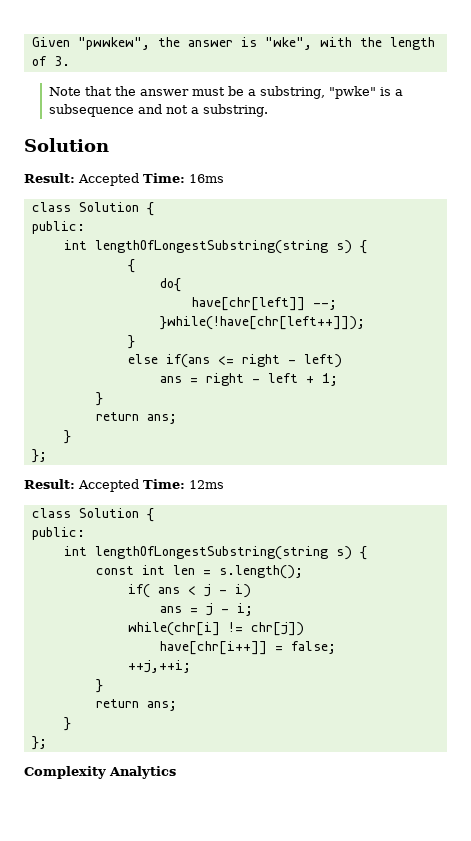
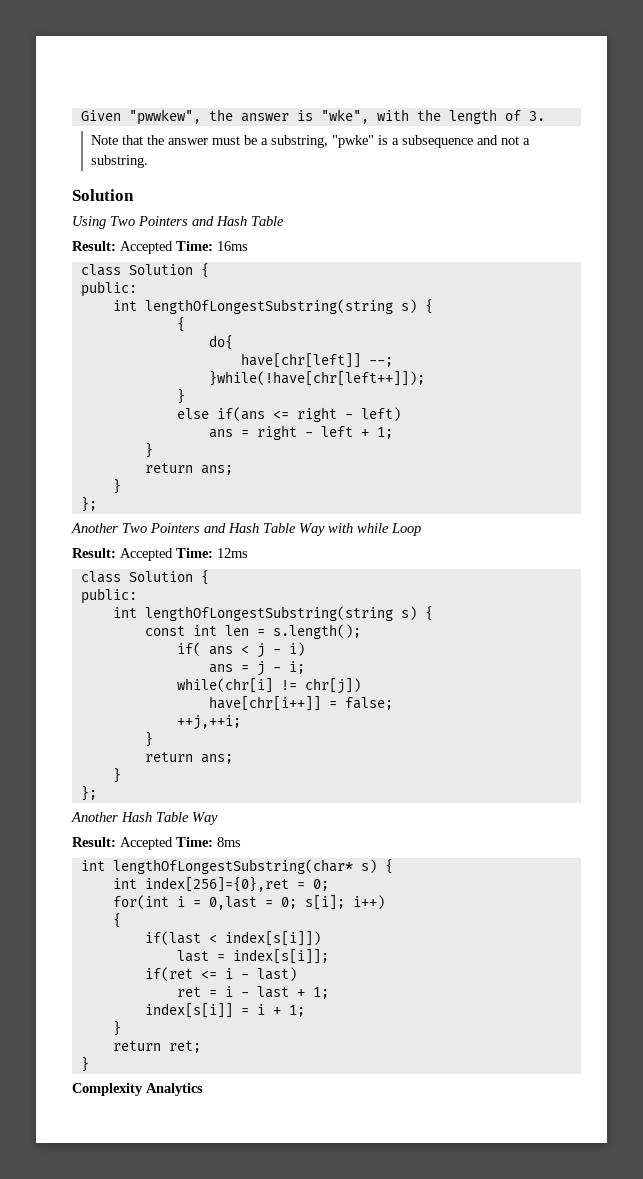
+ Using Two Pointers and Hash Table
+ Another Two Pointers and Hash Table Way with while Loop
+ Another Hash Table Way
+ Result: Accepted Time: 8ms
+ int lengthOfLongestSubstring(char* s) {
+ int index[256]={0},ret = 0;
+ for(int i = 0,last = 0; s[i]; i++)
+ {
+ if(last < index[s[i]])
+ last = index[s[i]];
+ if(ret <= i - last)
+ ret = i - last + 1;
+ index[s[i]] = i + 1;
+ }
+ return ret;
+ }

